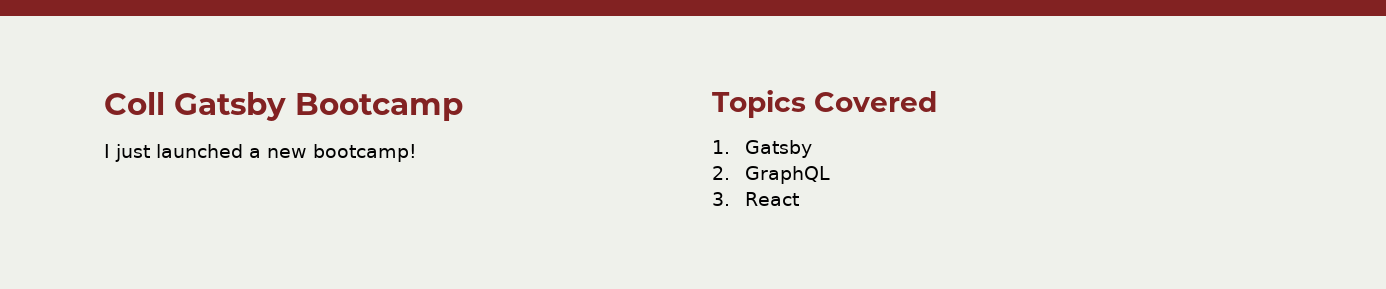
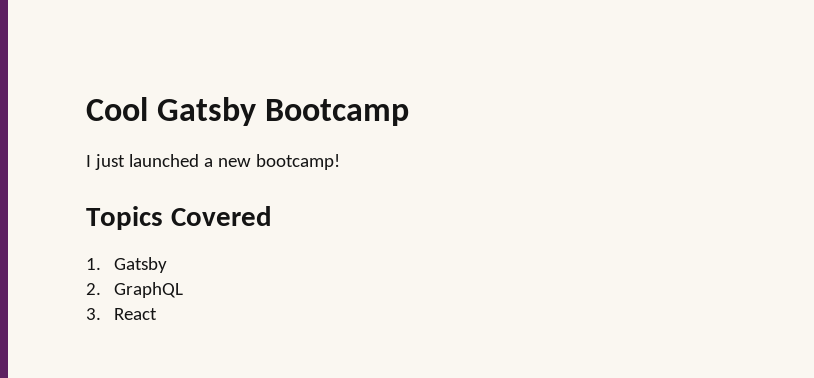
- Coll Gatsby Bootcamp
+ Cool Gatsby Bootcamp

